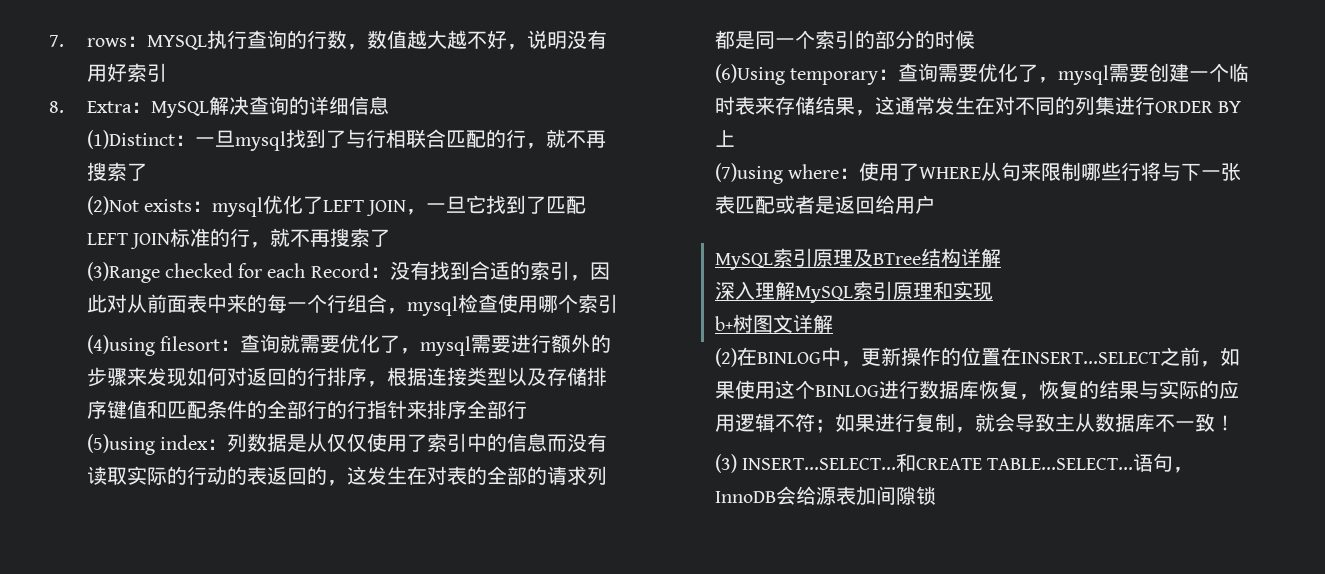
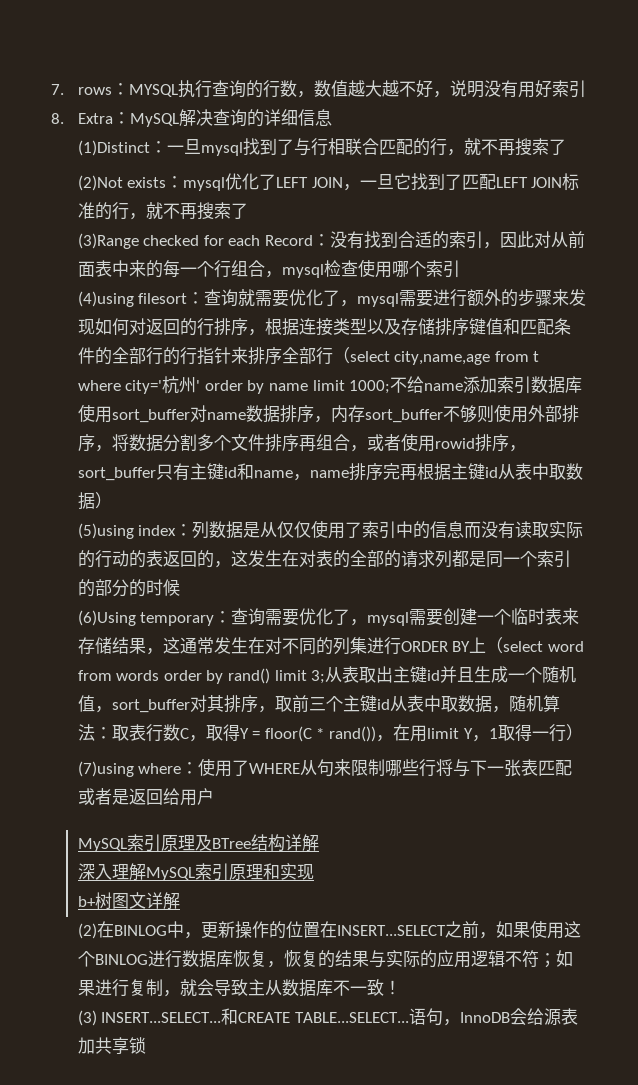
- (4)using filesort：查询就需要优化了，mysql需要进行额外的步骤来发现如何对返回的行排序，根据连接类型以及存储排序键值和匹配条件的全部行的行指针来排序全部行
+ (4)using filesort：查询就需要优化了，mysql需要进行额外的步骤来发现如何对返回的行排序，根据连接类型以及存储排序键值和匹配条件的全部行的行指针来排序全部行（select city,name,age from t where city='杭州' order by name limit 1000;不给name添加索引数据库使用sort_buffer对name数据排序，内存sort_buffer不够则使用外部排序，将数据分割多个文件排序再组合，或者使用rowid排序，sort_buffer只有主键id和name，name排序完再根据主键id从表中取数据）
- (6)Using temporary：查询需要优化了，mysql需要创建一个临时表来存储结果，这通常发生在对不同的列集进行ORDER BY上
+ (6)Using temporary：查询需要优化了，mysql需要创建一个临时表来存储结果，这通常发生在对不同的列集进行ORDER BY上（select word from words order by rand() limit 3;从表取出主键id并且生成一个随机值，sort_buffer对其排序，取前三个主键id从表中取数据，随机算法：取表行数C，取得Y = floor(C * rand())，在用limit Y，1取得一行）
- 语句，InnoDB会给源表加间隙锁
+ 语句，InnoDB会给源表加共享锁

